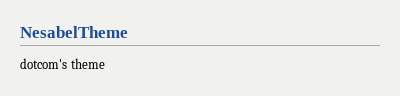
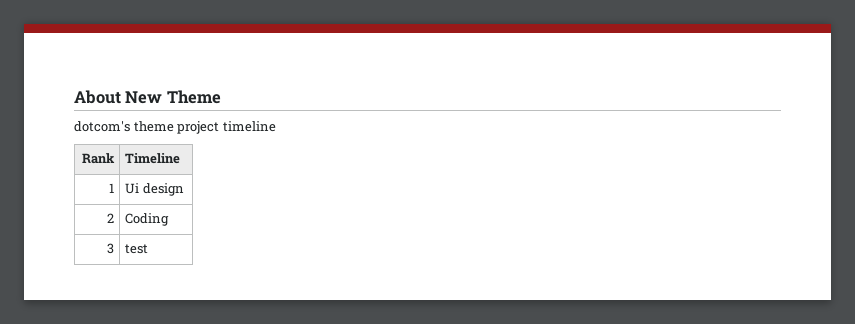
- NesabelTheme
+ About New Theme
- dotcom's theme
+ dotcom's theme project timeline
+ Rank | Timeline
+ 1 | Ui design
+ 2 | Coding
+ 3 | test

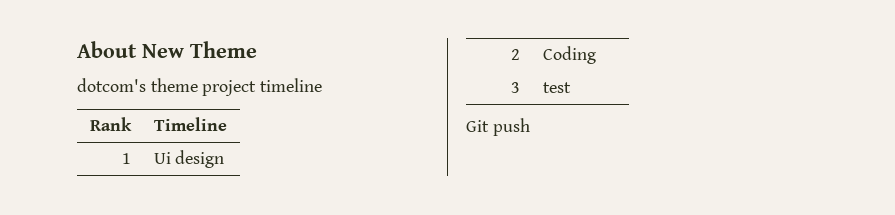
+ Git push

